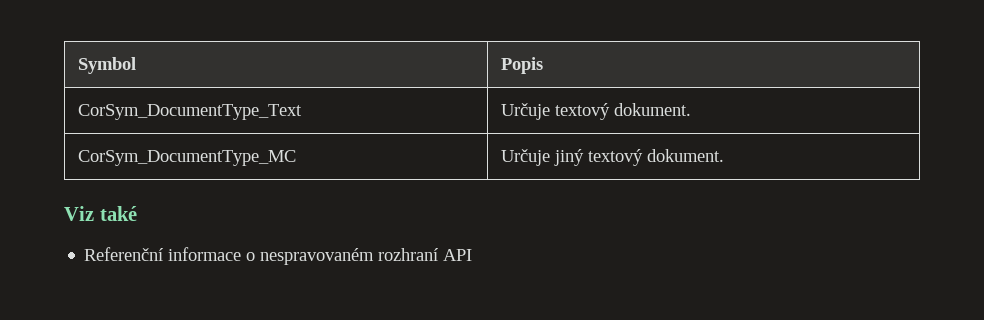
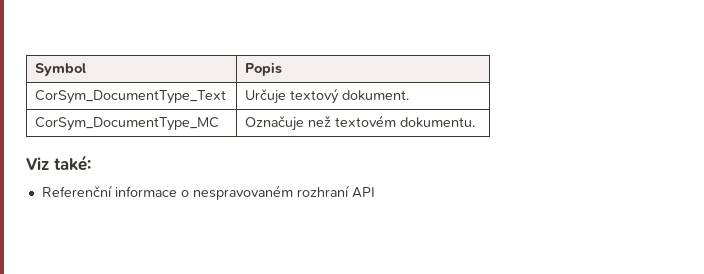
- CorSym_DocumentType_MC | Určuje jiný textový dokument.
+ CorSym_DocumentType_MC | Označuje než textovém dokumentu.
- Viz také
+ Viz také:

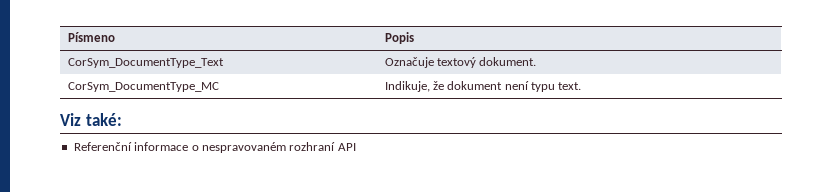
- Symbol | Popis
+ Písmeno | Popis
- CorSym_DocumentType_Text | Určuje textový dokument.
+ CorSym_DocumentType_Text | Označuje textový dokument.
- CorSym_DocumentType_MC | Označuje než textovém dokumentu.
+ CorSym_DocumentType_MC | Indikuje, že dokument není typu text.

